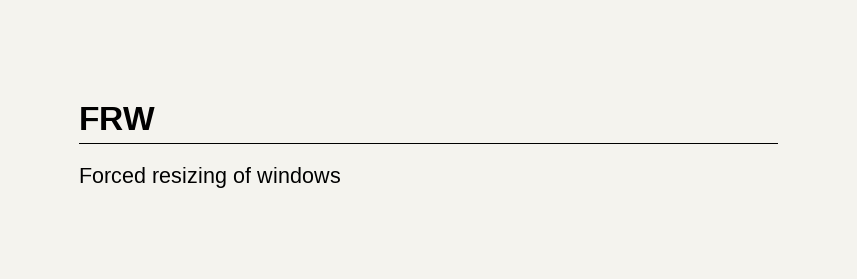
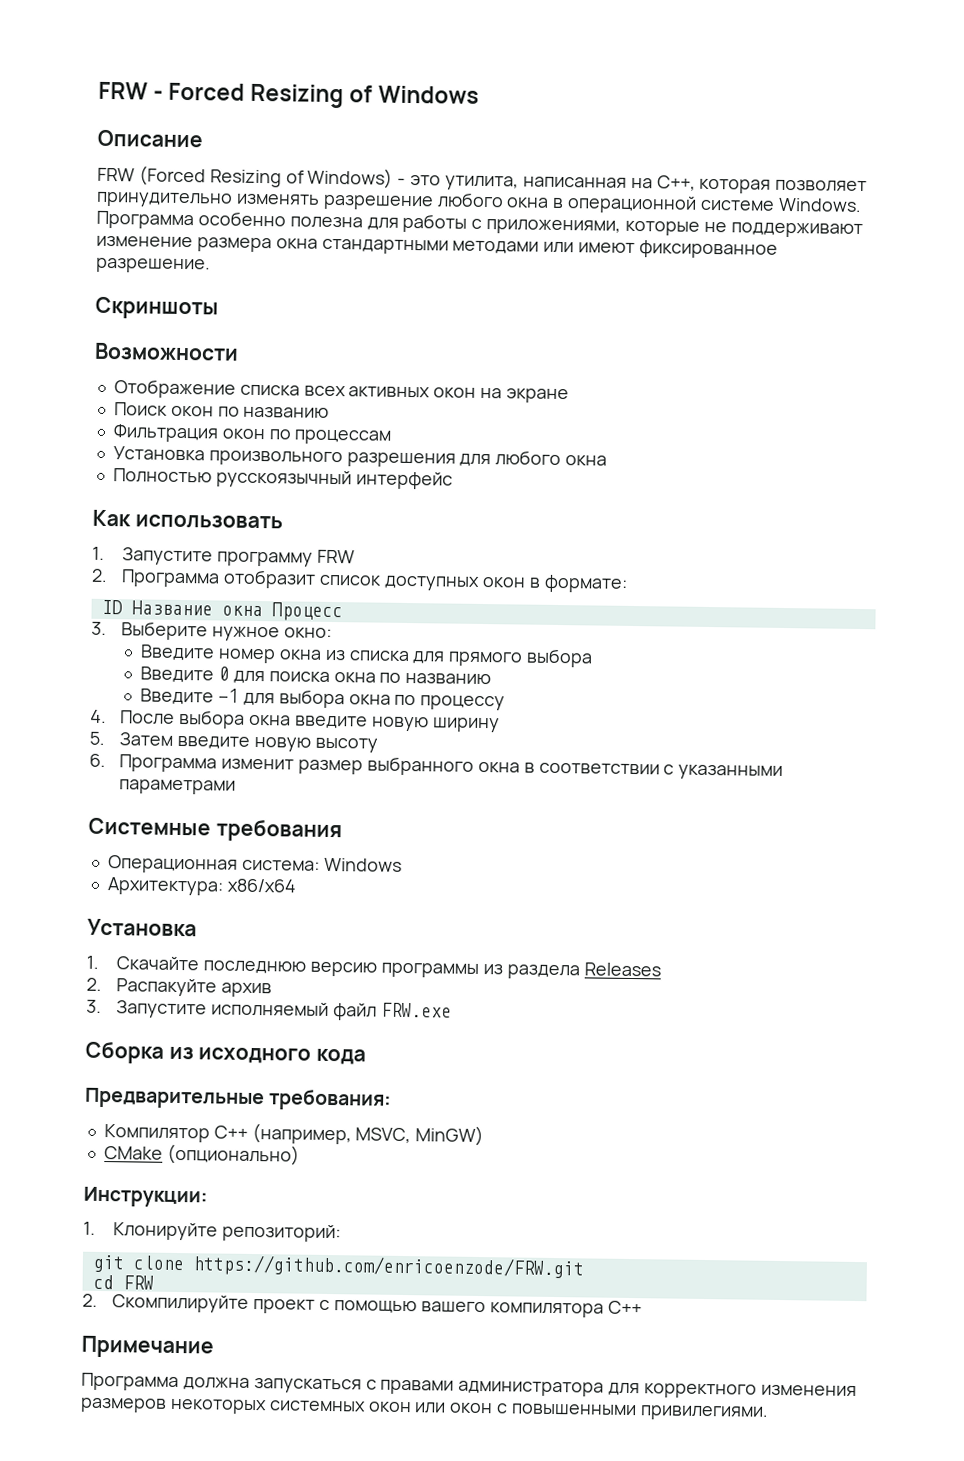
- FRW
- Forced resizing of windows
+ FRW - Forced Resizing of Windows
+ Описание
+ FRW (Forced Resizing of Windows) - это утилита, написанная на C++, которая позволяет принудительно изменять разрешение любого окна в операционной системе Windows. Программа особенно полезна для работы с приложениями, которые не поддерживают изменение размера окна стандартными методами или имеют фиксированное разрешение.
+ Скриншоты
+ Возможности
+ Отображение списка всех активных окон на экране
+ Поиск окон по названию
+ Фильтрация окон по процессам
+ Установка произвольного разрешения для любого окна
+ Полностью русскоязычный интерфейс
+ Как использовать
+ 1. Запустите программу FRW
+ 2. Программа отобразит список доступных окон в формате:
+ ID Название окна Процесс
+ 3. Выберите нужное окно:
+ Введите номер окна из списка для прямого выбора
+ Введите 0 для поиска окна по названию
+ Введите -1 для выбора окна по процессу
+ 4. После выбора окна введите новую ширину
+ 5. Затем введите новую высоту
+ 6. Программа изменит размер выбранного окна в соответствии с указанными параметрами
+ Системные требования
+ Операционная система: Windows
+ Архитектура: x86/x64
+ Установка
+ 1. Скачайте последнюю версию программы из раздела Releases
+ 2. Распакуйте архив
+ 3. Запустите исполняемый файл FRW.exe
+ Сборка из исходного кода
+ Предварительные требования:
+ Компилятор C++ (например, MSVC, MinGW)
+ CMake (опционально)
+ Инструкции:
+ 1. Клонируйте репозиторий:
+ git clone https://github.com/enricoenzode/FRW.git
+ cd FRW
+ 2. Скомпилируйте проект с помощью вашего компилятора C++
+ Примечание
+ Программа должна запускаться с правами администратора для корректного изменения размеров некоторых системных окон или окон с повышенными привилегиями.

